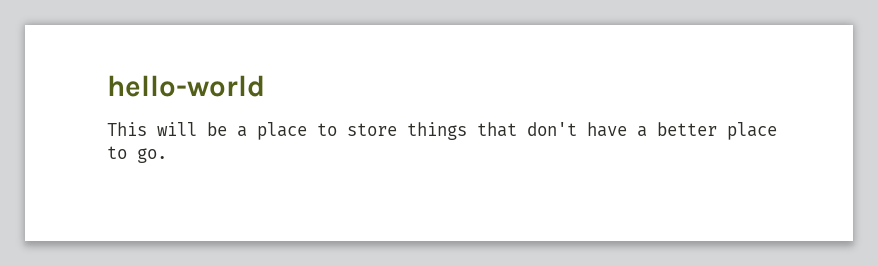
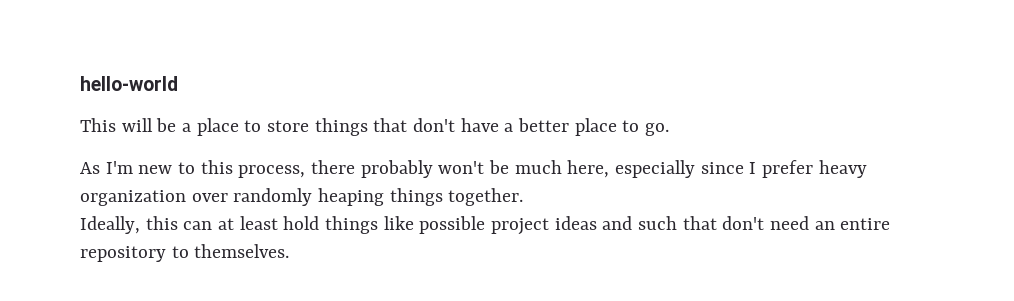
+ As I'm new to this process, there probably won't be much here, especially since I prefer heavy organization over randomly heaping things together.
+ Ideally, this can at least hold things like possible project ideas and such that don't need an entire repository to themselves.

